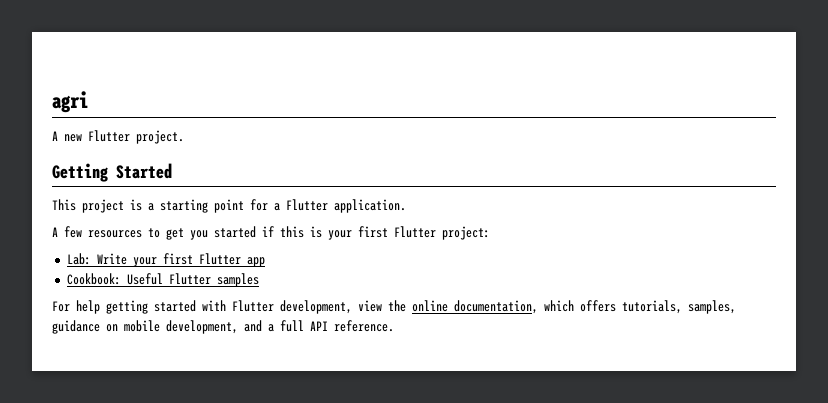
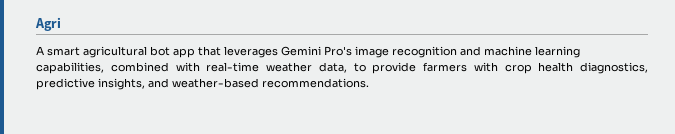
- agri
- A new Flutter project.
- Getting Started
- This project is a starting point for a Flutter application.
- A few resources to get you started if this is your first Flutter project:
- Lab: Write your first Flutter app
- Cookbook: Useful Flutter samples
- For help getting started with Flutter development, view the online documentation, which offers tutorials, samples, guidance on mobile development, and a full API reference.
+ Agri
+ A smart agricultural bot app that leverages Gemini Pro's image recognition and machine learning capabilities, combined with real-time weather data, to provide farmers with crop health diagnostics, predictive insights, and weather-based recommendations.

